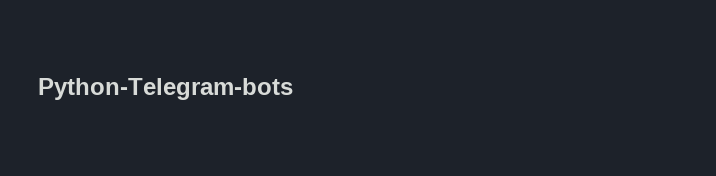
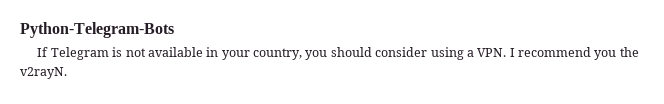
- Python-Telegram-bots
+ Python-Telegram-Bots
+ If Telegram is not available in your country, you should consider using a VPN. I recommend you the v2rayN.

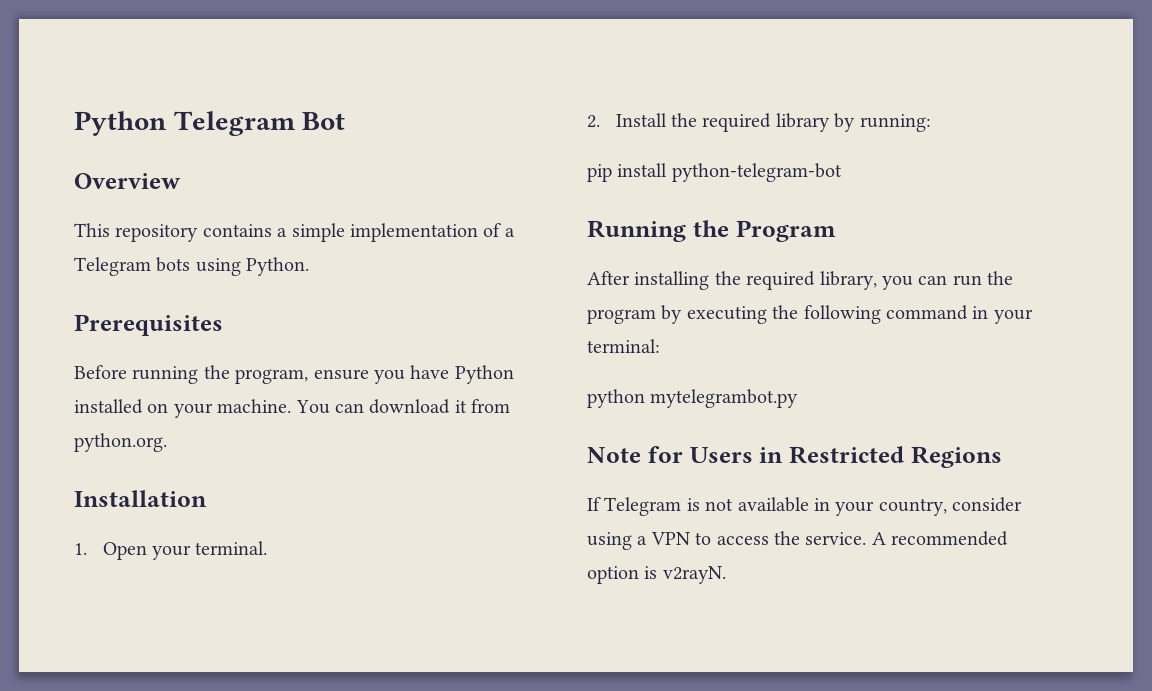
- Python-Telegram-Bots
+ Python Telegram Bot
+ Overview
+ This repository contains a simple implementation of a Telegram bots using Python.
+ Prerequisites
+ Before running the program, ensure you have Python installed on your machine. You can download it from python.org.
+ Installation
+ 1. Open your terminal.
+ 2. Install the required library by running:
+ pip install python-telegram-bot
+ Running the Program
+ After installing the required library, you can run the program by executing the following command in your terminal:
+ python mytelegrambot.py
+ Note for Users in Restricted Regions
- If Telegram is not available in your country, you should consider using a VPN. I recommend you the v2rayN.
+ If Telegram is not available in your country, consider using a VPN to access the service. A recommended option is v2rayN.

